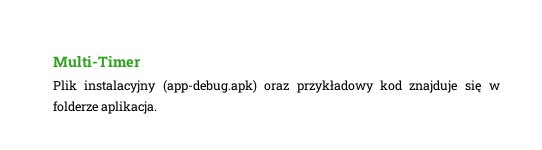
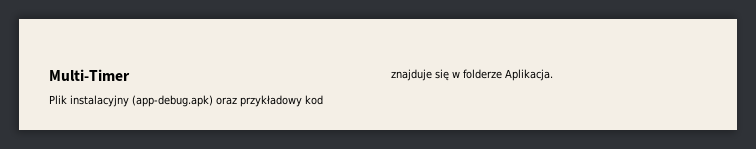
- Plik instalacyjny (app-debug.apk) oraz przykładowy kod znajduje się w folderze aplikacja.
+ Plik instalacyjny (app-debug.apk) oraz przykładowy kod znajduje się w folderze Aplikacja.

